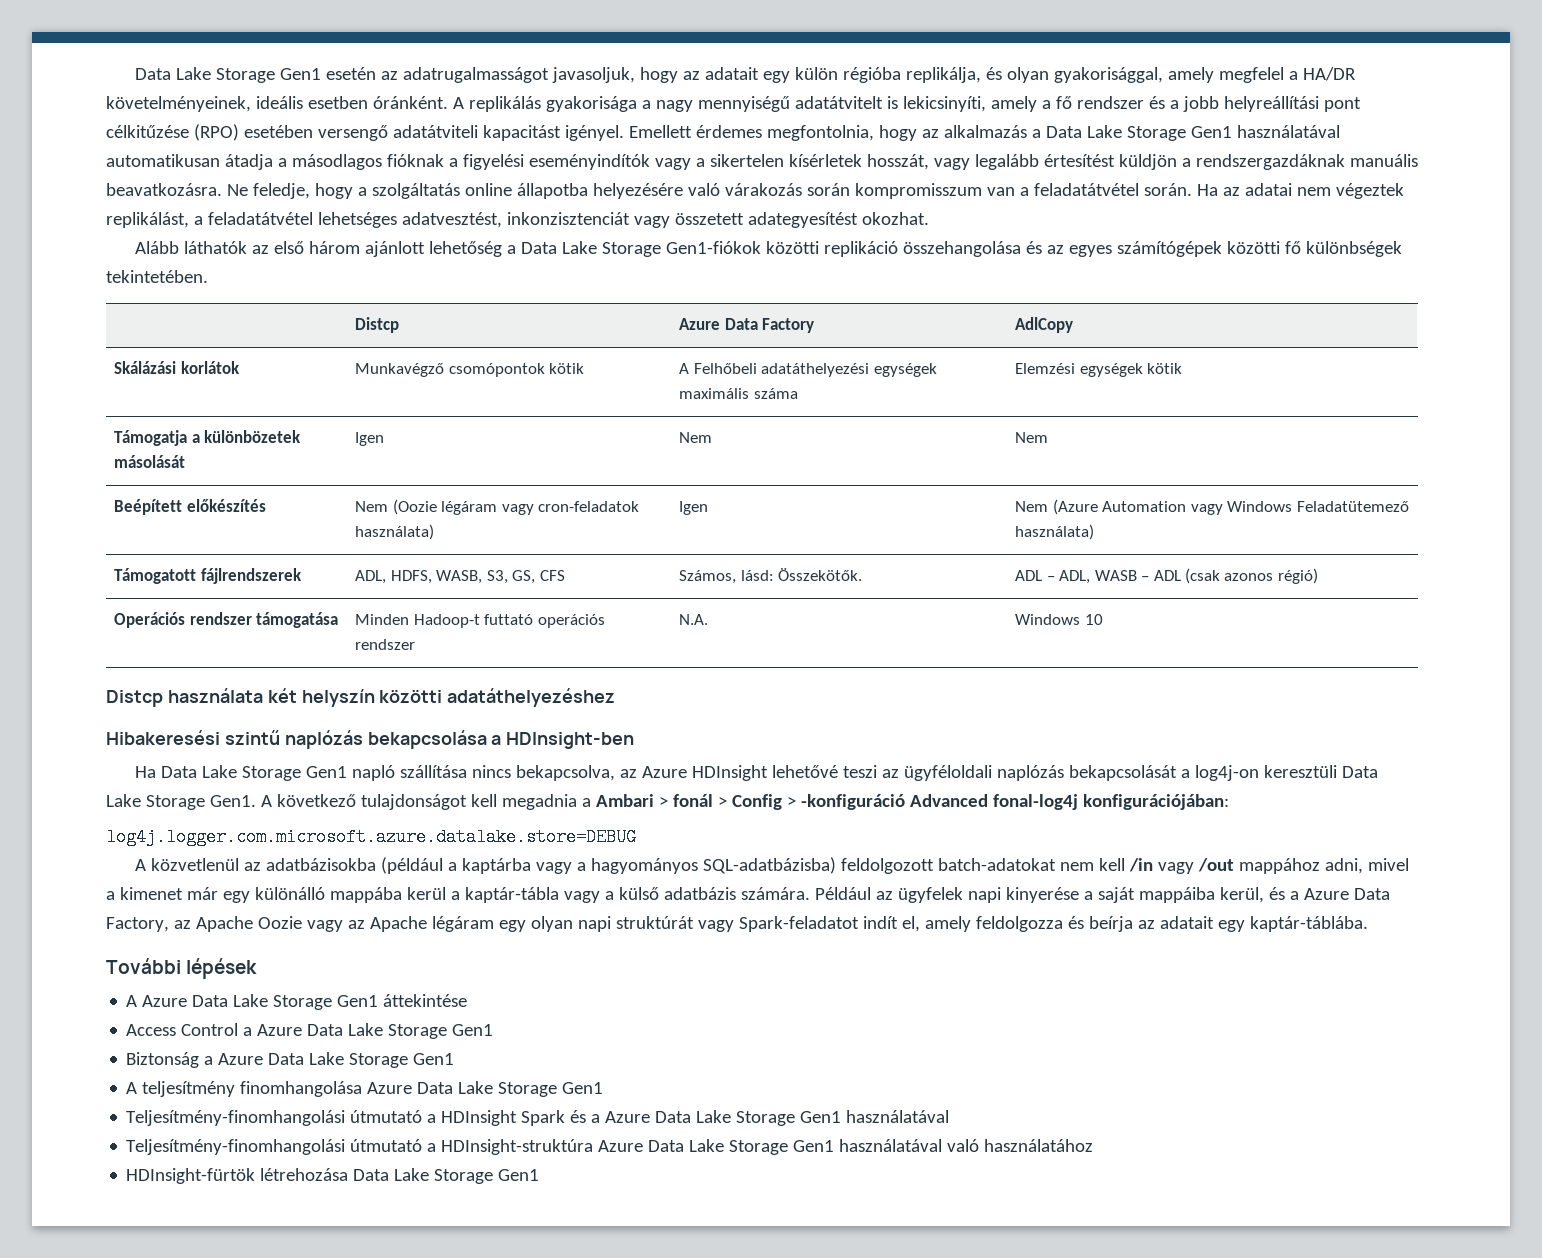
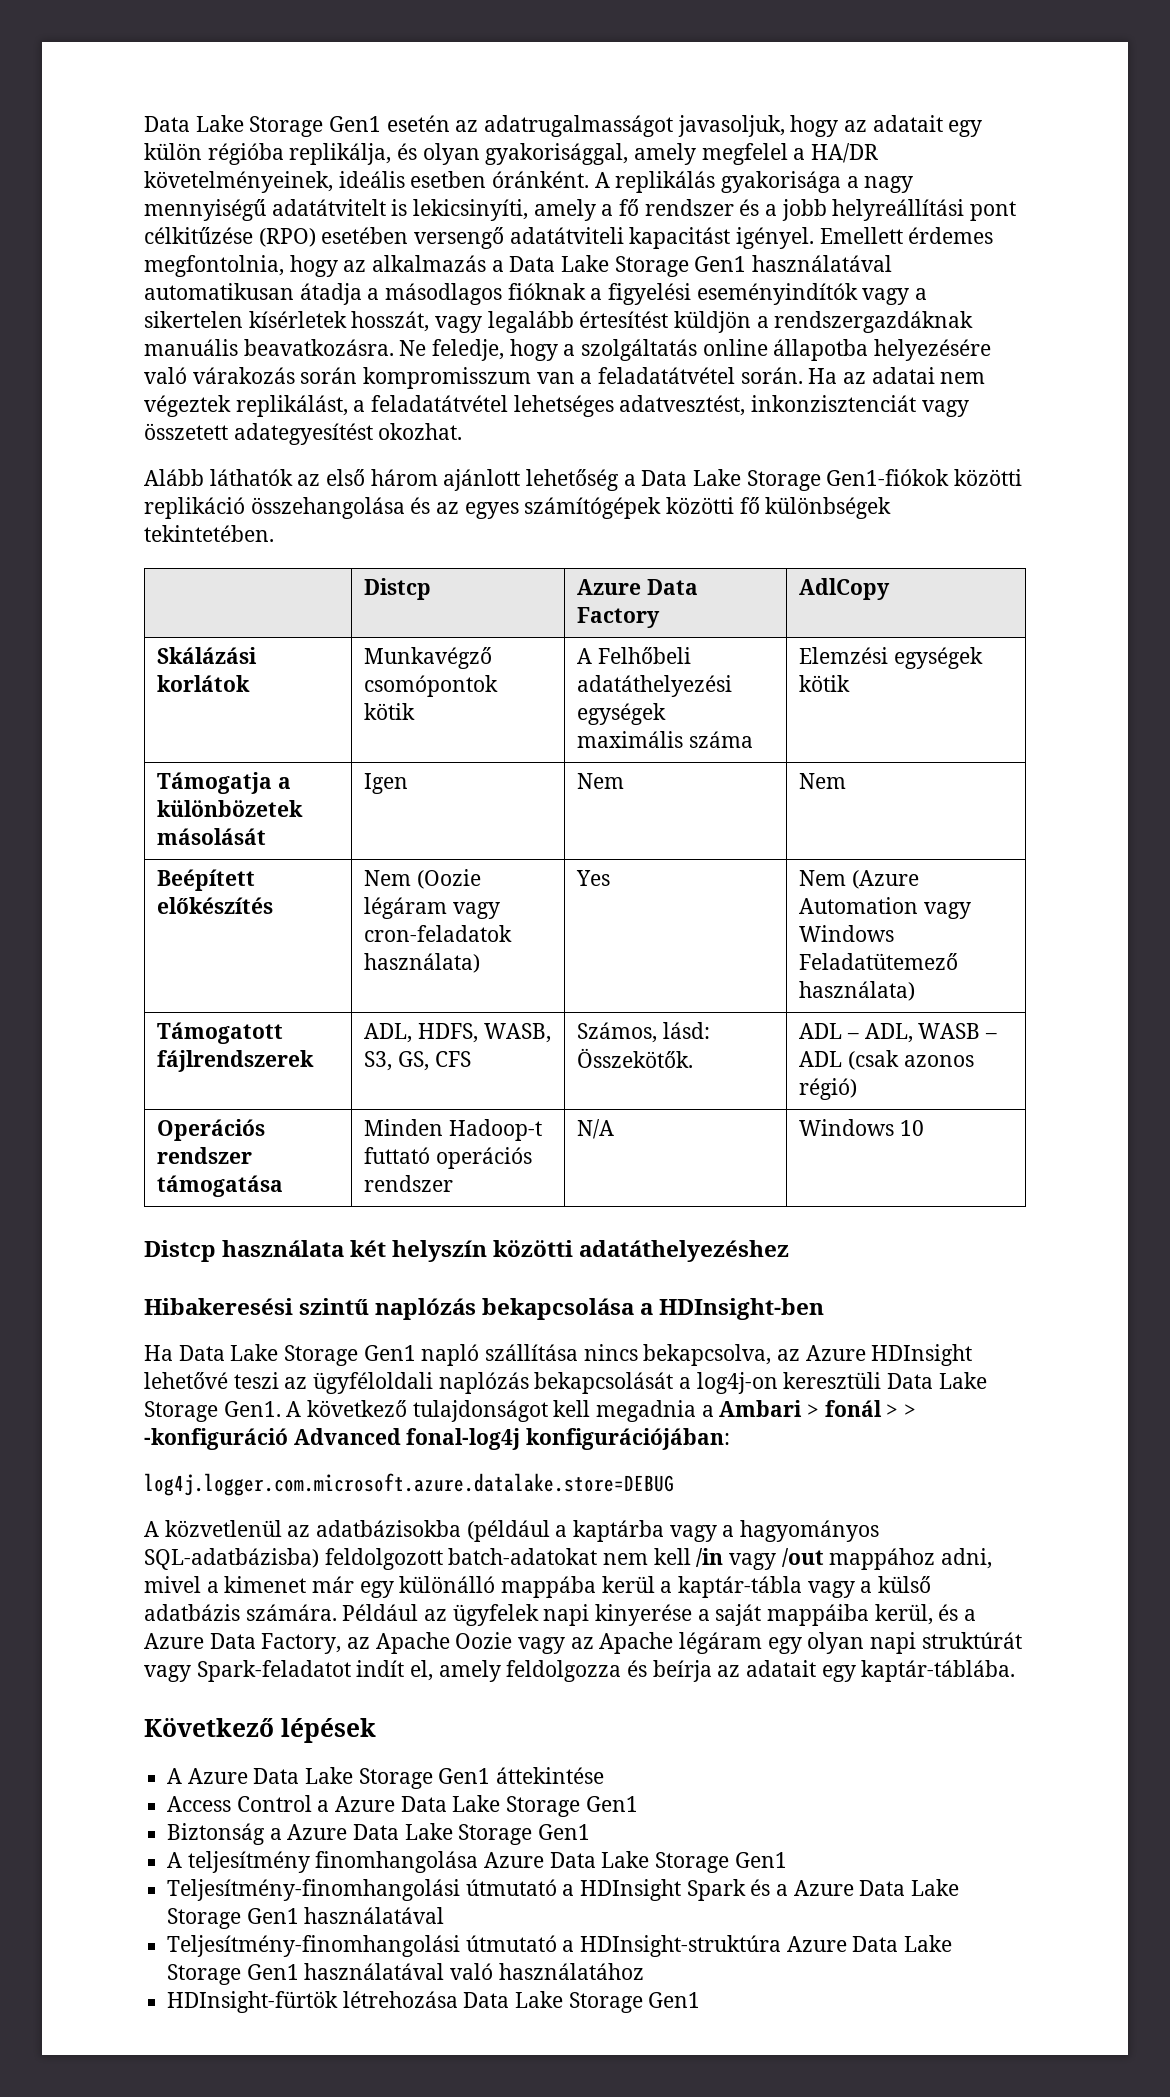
- Beépített előkészítés | Nem (Oozie légáram vagy cron-feladatok használata) | Igen | Nem (Azure Automation vagy Windows Feladatütemező használata)
+ Beépített előkészítés | Nem (Oozie légáram vagy cron-feladatok használata) | Yes | Nem (Azure Automation vagy Windows Feladatütemező használata)
- Operációs rendszer támogatása | Minden Hadoop-t futtató operációs rendszer | N.A. | Windows 10
+ Operációs rendszer támogatása | Minden Hadoop-t futtató operációs rendszer | N/A | Windows 10
- A következő tulajdonságot kell megadnia a Ambari > fonál > Config > -konfiguráció Advanced fonal-log4j konfigurációjában:
+ A következő tulajdonságot kell megadnia a Ambari > fonál > > -konfiguráció Advanced fonal-log4j konfigurációjában:
- További lépések
+ Következő lépések

